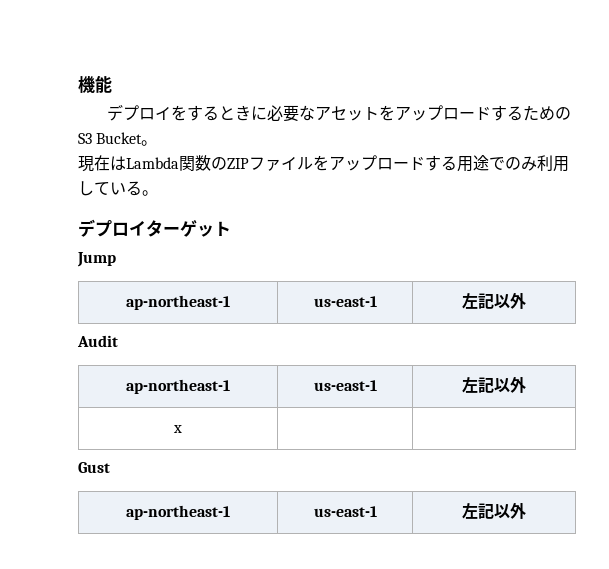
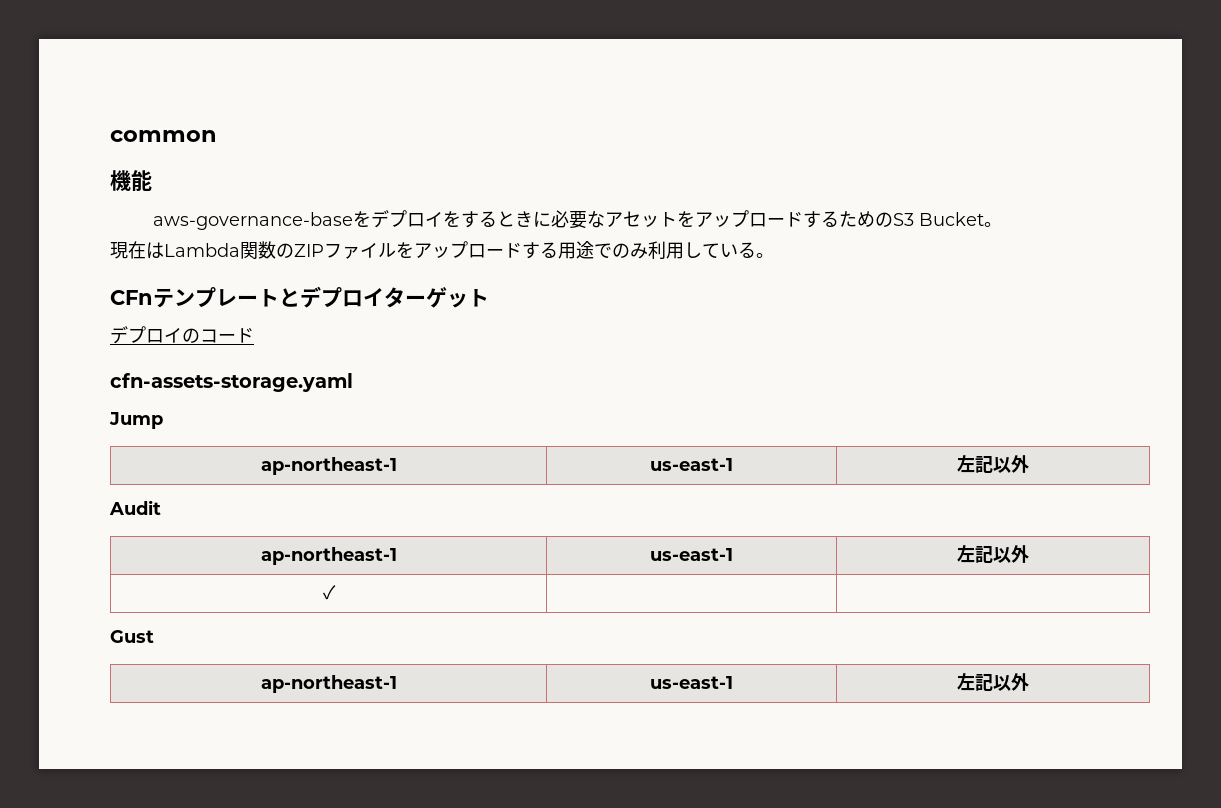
+ common
- デプロイをするときに必要なアセットをアップロードするためのS3 Bucket。
+ aws-governance-baseをデプロイをするときに必要なアセットをアップロードするためのS3 Bucket。
- デプロイターゲット
+ CFnテンプレートとデプロイターゲット
+ デプロイのコード
+ cfn-assets-storage.yaml
- x | |
+ ✓ | |

